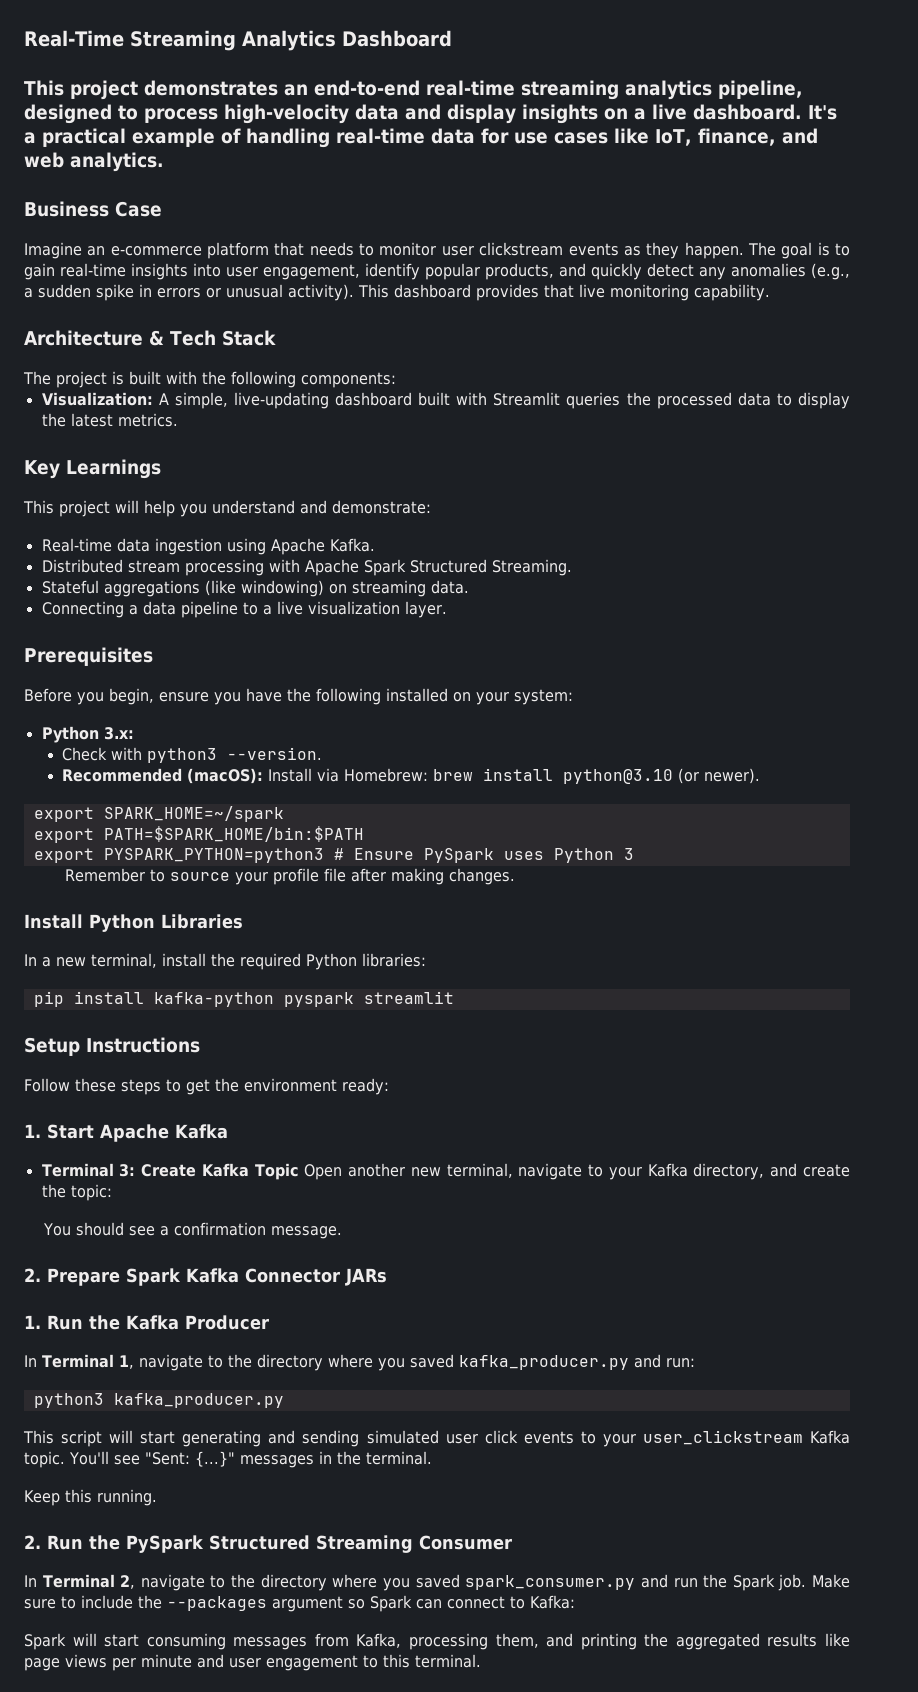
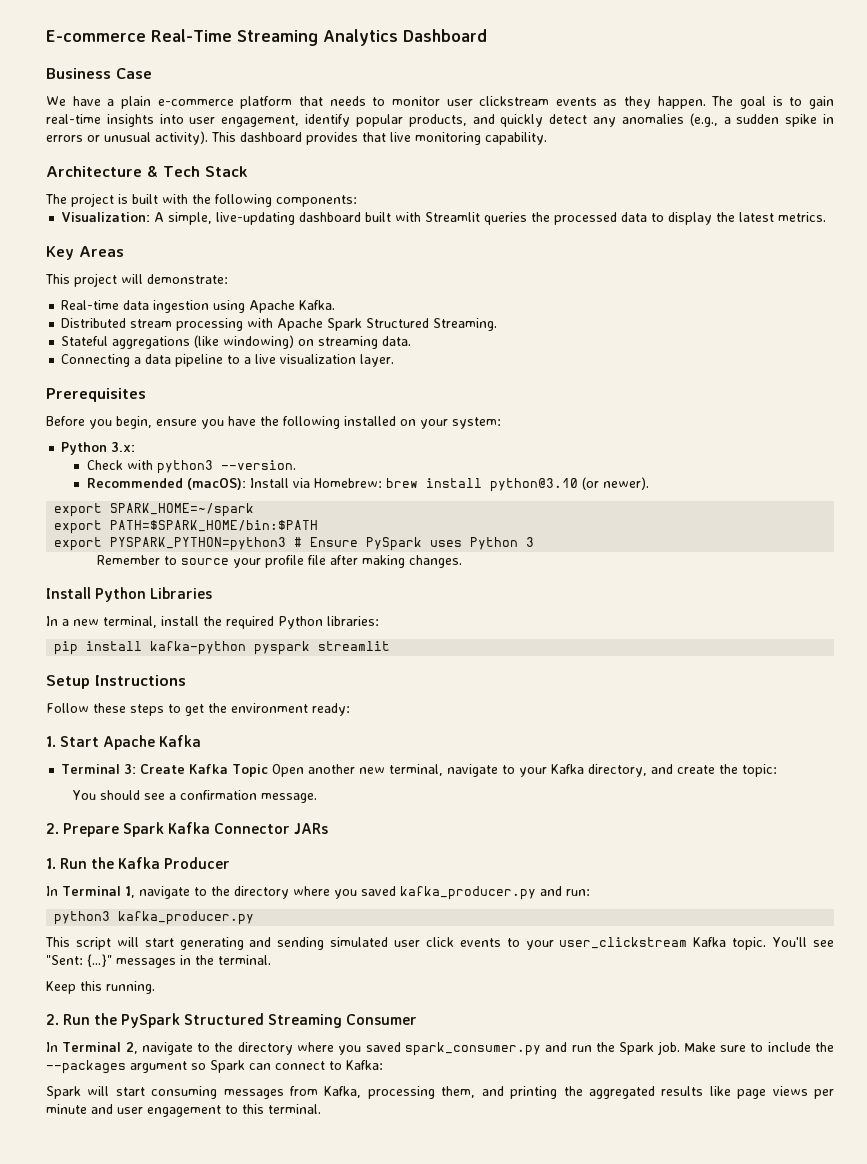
- Real-Time Streaming Analytics Dashboard
+ E-commerce Real-Time Streaming Analytics Dashboard
- This project demonstrates an end-to-end real-time streaming analytics pipeline, designed to process high-velocity data and display insights on a live dashboard. It's a practical example of handling real-time data for use cases like IoT, finance, and web analytics.
  Business Case
- Imagine an e-commerce platform that needs to monitor user clickstream events as they happen.
+ We have a plain e-commerce platform that needs to monitor user clickstream events as they happen.
- Key Learnings
+ Key Areas
- This project will help you understand and demonstrate:
+ This project will demonstrate:

